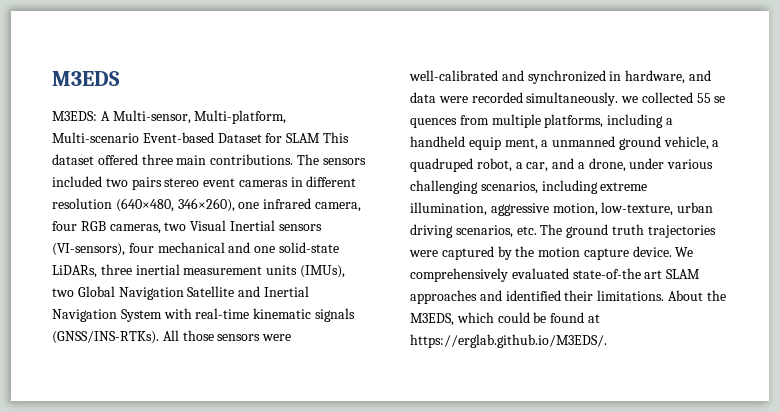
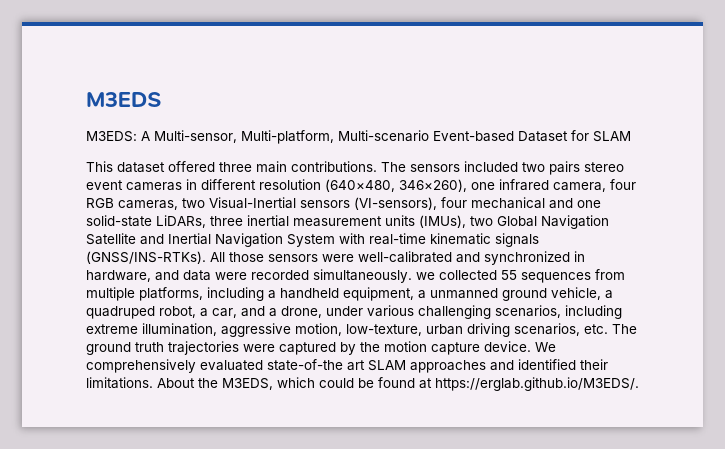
- M3EDS: A Multi-sensor, Multi-platform, Multi-scenario Event-based Dataset for SLAM This dataset offered three main contributions.
+ M3EDS: A Multi-sensor, Multi-platform, Multi-scenario Event-based Dataset for SLAM
+ This dataset offered three main contributions.
- The sensors included two pairs stereo event cameras in different resolution (640×480, 346×260), one infrared camera, four RGB cameras, two Visual Inertial sensors (VI-sensors), four mechanical and one solid-state LiDARs, three inertial measurement units (IMUs), two Global Navigation Satellite and Inertial Navigation System with real-time kinematic signals (GNSS/INS-RTKs).
+ The sensors included two pairs stereo event cameras in different resolution (640×480, 346×260), one infrared camera, four RGB cameras, two Visual-Inertial sensors (VI-sensors), four mechanical and one solid-state LiDARs, three inertial measurement units (IMUs), two Global Navigation Satellite and Inertial Navigation System with real-time kinematic signals (GNSS/INS-RTKs).
- All those sensors were well-calibrated and synchronized in hardware, and data were recorded simultaneously. we collected 55 se quences from multiple platforms, including a handheld equip ment, a unmanned ground vehicle, a quadruped robot, a car, and a drone, under various challenging scenarios, including extreme illumination, aggressive motion, low-texture, urban driving scenarios, etc. The ground truth trajectories were captured by the motion capture device.
+ All those sensors were well-calibrated and synchronized in hardware, and data were recorded simultaneously. we collected 55 sequences from multiple platforms, including a handheld equipment, a unmanned ground vehicle, a quadruped robot, a car, and a drone, under various challenging scenarios, including extreme illumination, aggressive motion, low-texture, urban driving scenarios, etc. The ground truth trajectories were captured by the motion capture device.

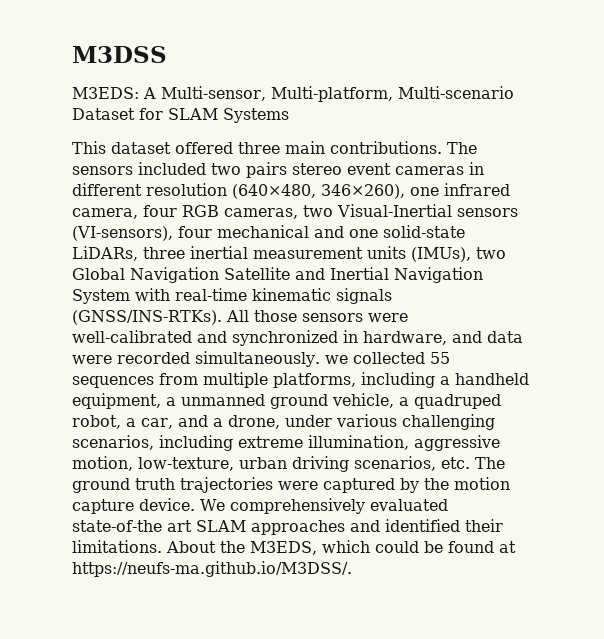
- M3EDS
+ M3DSS
- M3EDS: A Multi-sensor, Multi-platform, Multi-scenario Event-based Dataset for SLAM
+ M3EDS: A Multi-sensor, Multi-platform, Multi-scenario Dataset for SLAM Systems
- About the M3EDS, which could be found at https://erglab.github.io/M3EDS/.
+ About the M3EDS, which could be found at https://neufs-ma.github.io/M3DSS/.

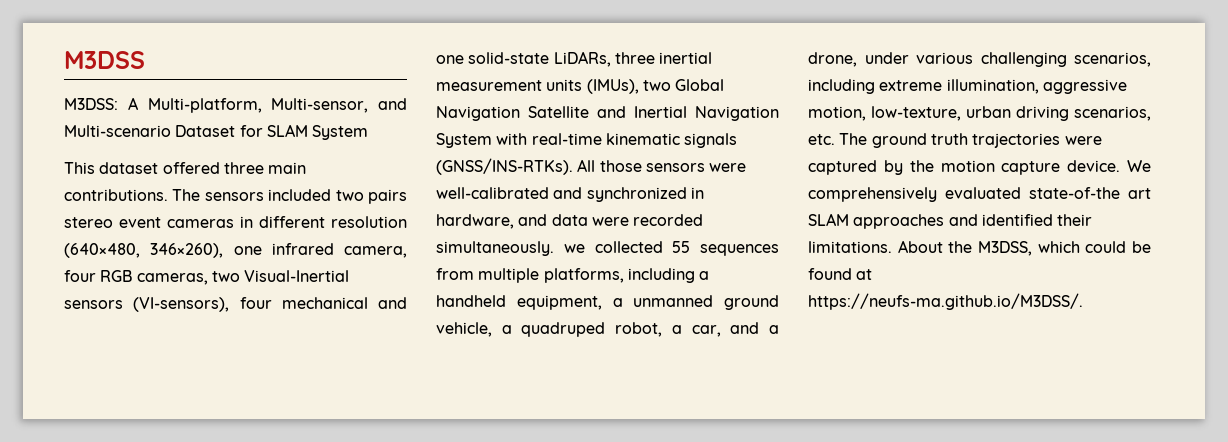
- M3EDS: A Multi-sensor, Multi-platform, Multi-scenario Dataset for SLAM Systems
+ M3DSS: A Multi-platform, Multi-sensor, and Multi-scenario Dataset for SLAM System
- About the M3EDS, which could be found at https://neufs-ma.github.io/M3DSS/.
+ About the M3DSS, which could be found at https://neufs-ma.github.io/M3DSS/.

